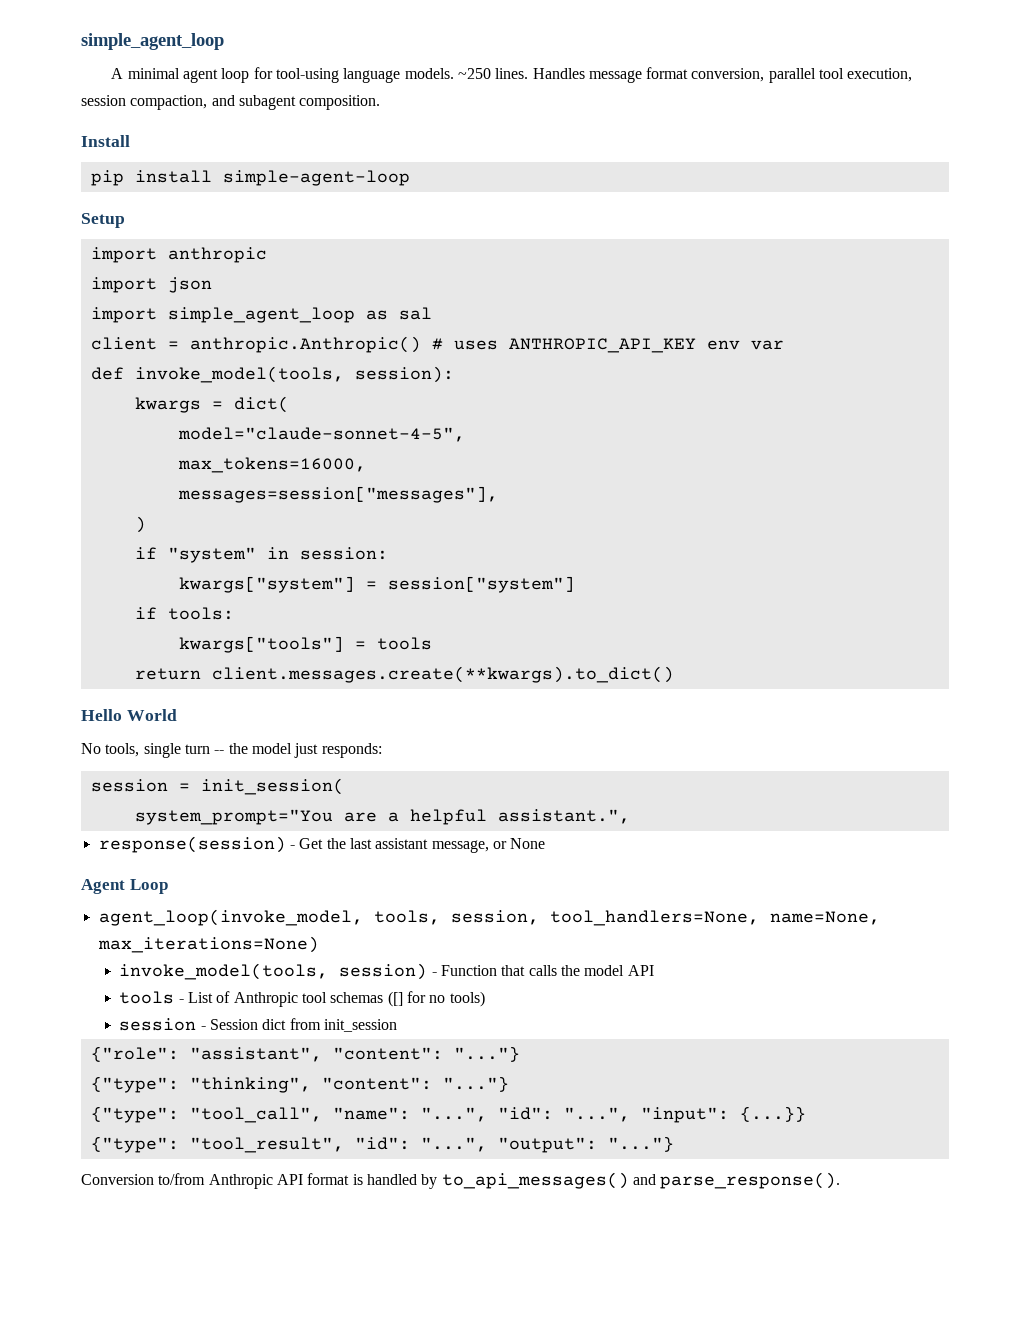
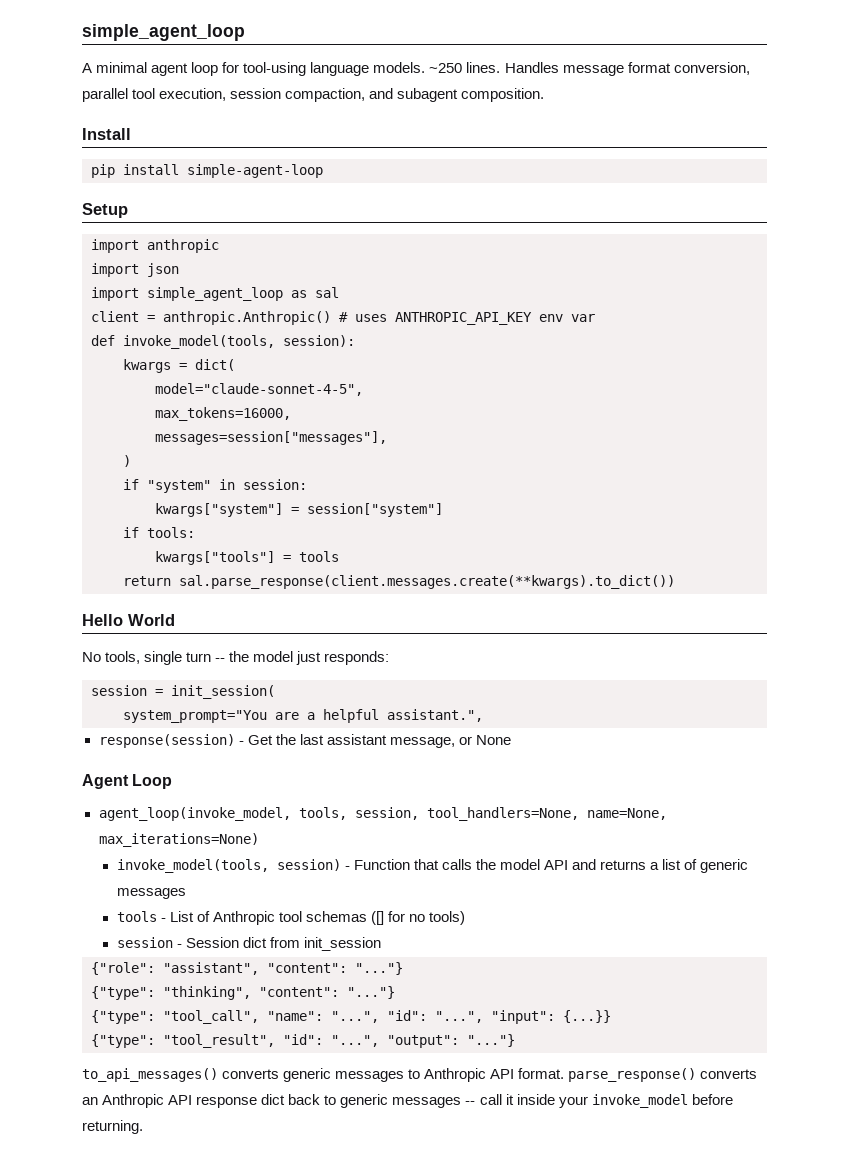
- return client.messages.create(**kwargs).to_dict()
+ return sal.parse_response(client.messages.create(**kwargs).to_dict())
- invoke_model(tools, session) - Function that calls the model API
+ invoke_model(tools, session) - Function that calls the model API and returns a list of generic messages
- Conversion to/from Anthropic API format is handled by to_api_messages() and parse_response().
+ to_api_messages() converts generic messages to Anthropic API format. parse_response() converts an Anthropic API response dict back to generic messages -- call it inside your invoke_model before returning.

